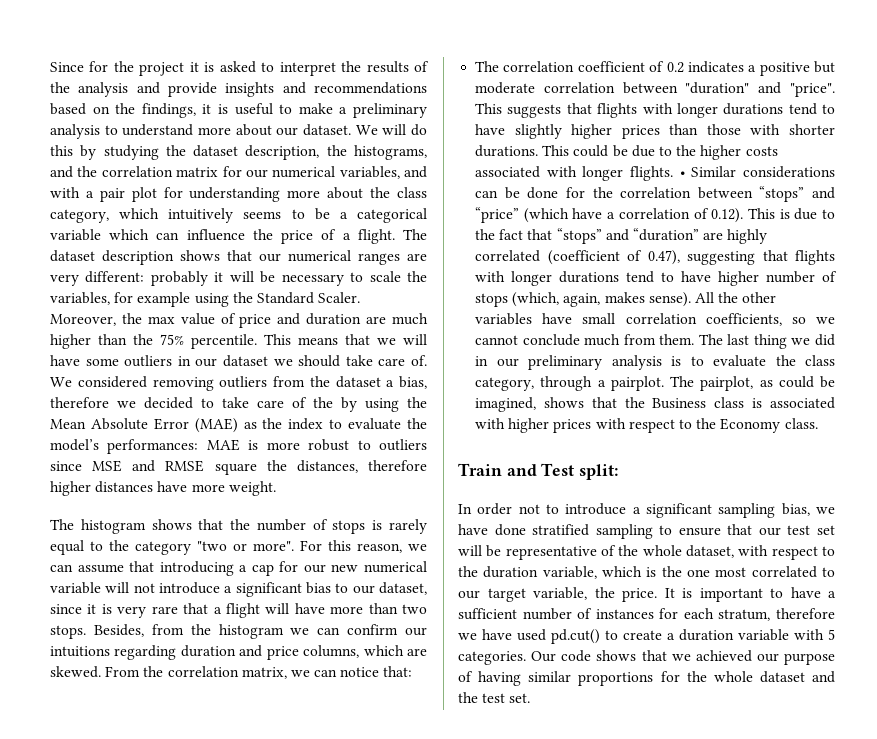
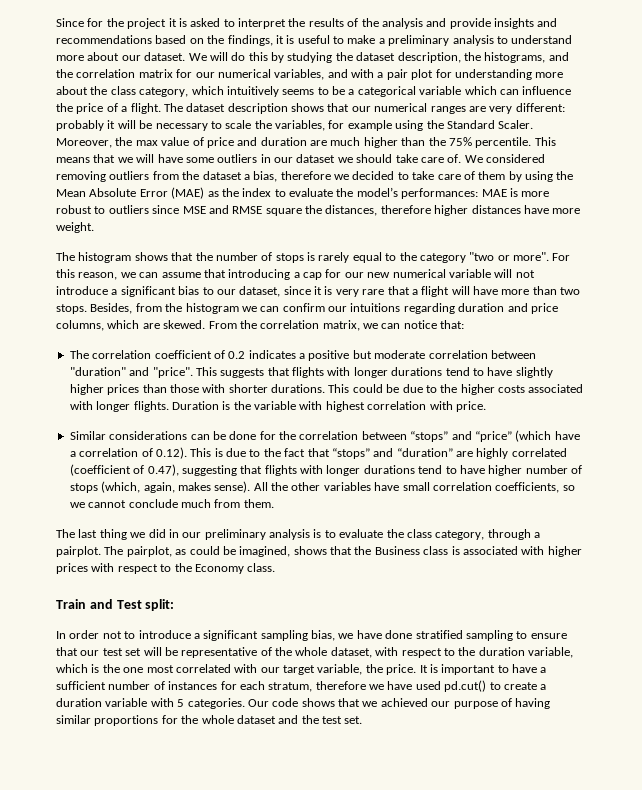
- We considered removing outliers from the dataset a bias, therefore we decided to take care of the by using the Mean Absolute Error (MAE) as the index to evaluate the model’s performances: MAE is more robust to outliers since MSE and RMSE square the distances, therefore higher distances have more weight.
+ We considered removing outliers from the dataset a bias, therefore we decided to take care of them by using the Mean Absolute Error (MAE) as the index to evaluate the model’s performances: MAE is more robust to outliers since MSE and RMSE square the distances, therefore higher distances have more weight.
- • Similar considerations can be done for the correlation between “stops” and “price” (which have a correlation of 0.12). This is due to the fact that “stops” and “duration” are highly correlated (coefficient of 0.47), suggesting that flights with longer durations tend to have higher number of stops (which, again, makes sense).
+ Duration is the variable with highest correlation with price.
+ Similar considerations can be done for the correlation between “stops” and “price” (which have a correlation of 0.12). This is due to the fact that “stops” and “duration” are highly correlated (coefficient of 0.47), suggesting that flights with longer durations tend to have higher number of stops (which, again, makes sense).
- All the other variables have small correlation coefficients, so we cannot conclude much from them. The last thing we did in our preliminary analysis is to evaluate the class category, through a pairplot.
+ All the other variables have small correlation coefficients, so we cannot conclude much from them.
+ The last thing we did in our preliminary analysis is to evaluate the class category, through a pairplot.
- In order not to introduce a significant sampling bias, we have done stratified sampling to ensure that our test set will be representative of the whole dataset, with respect to the duration variable, which is the one most correlated to our target variable, the price.
+ In order not to introduce a significant sampling bias, we have done stratified sampling to ensure that our test set will be representative of the whole dataset, with respect to the duration variable, which is the one most correlated with our target variable, the price.

